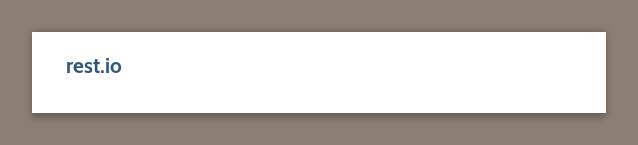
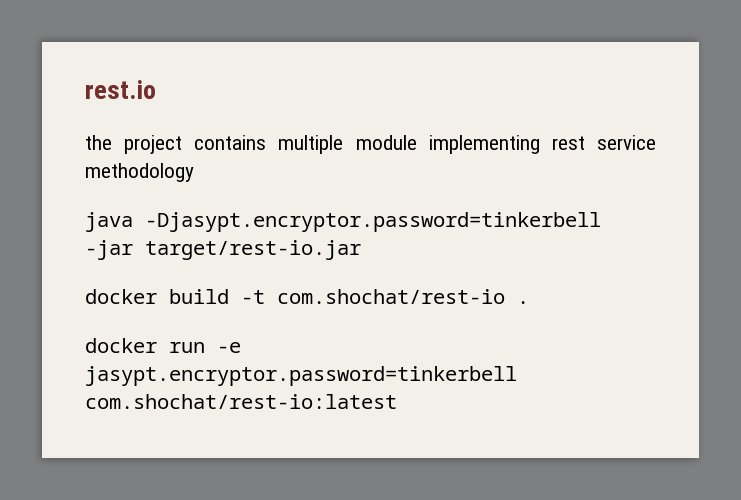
+ the project contains multiple module implementing rest service methodology
+ java -Djasypt.encryptor.password=tinkerbell -jar target/rest-io.jar
+ docker build -t com.shochat/rest-io .
+ docker run -e jasypt.encryptor.password=tinkerbell com.shochat/rest-io:latest

